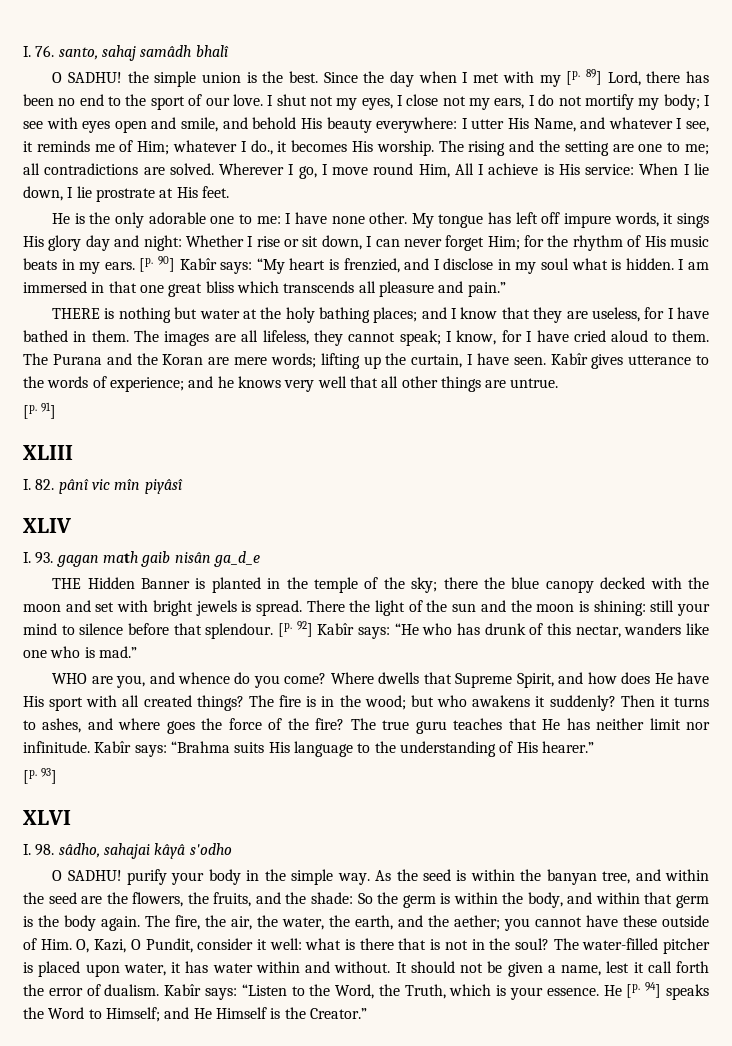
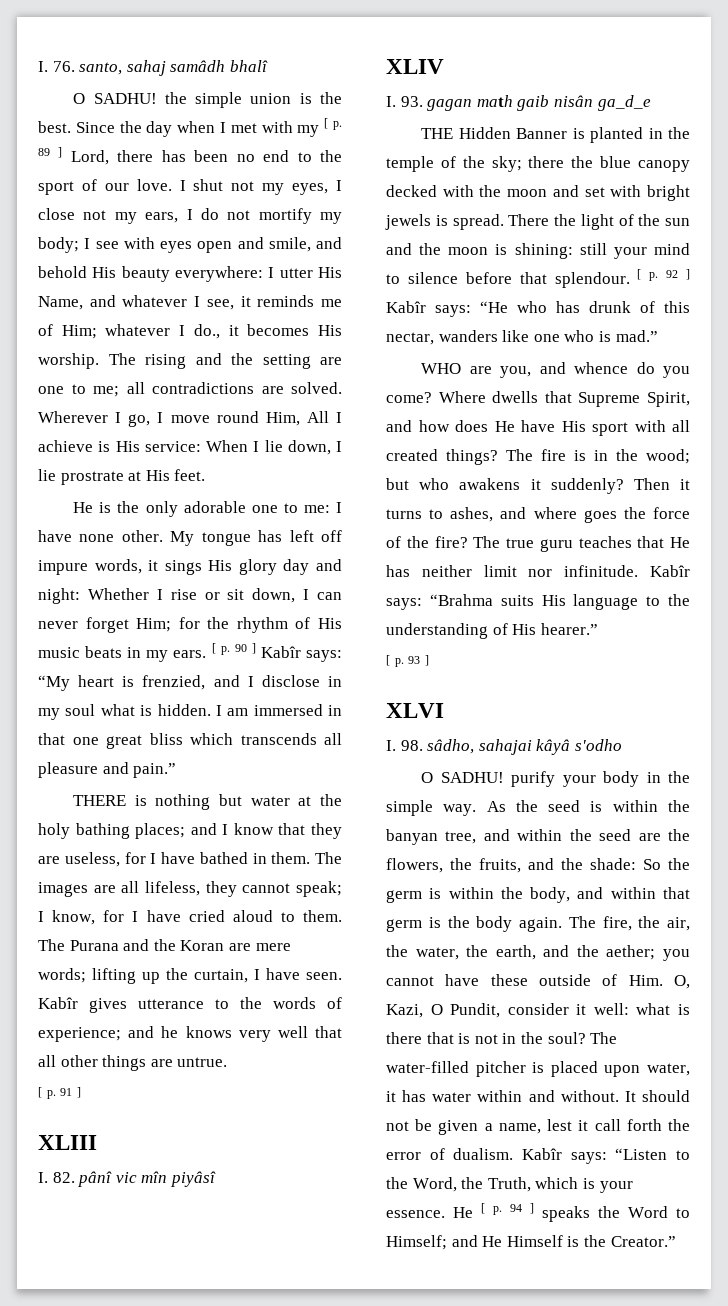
- Since the day when I met with my [p. 89] Lord, there has been no end to the sport of our love.
+ Since the day when I met with my [ p. 89 ] Lord, there has been no end to the sport of our love.
- [p. 90] Kabîr says: “My heart is frenzied, and I disclose in my soul what is hidden.
+ [ p. 90 ] Kabîr says: “My heart is frenzied, and I disclose in my soul what is hidden.
- [p. 91]
+ [ p. 91 ]
- [p. 92] Kabîr says: “He who has drunk of this nectar, wanders like one who is mad.”
+ [ p. 92 ] Kabîr says: “He who has drunk of this nectar, wanders like one who is mad.”
- [p. 93]
+ [ p. 93 ]
- He [p. 94] speaks the Word to Himself; and He Himself is the Creator.”
+ He [ p. 94 ] speaks the Word to Himself; and He Himself is the Creator.”

